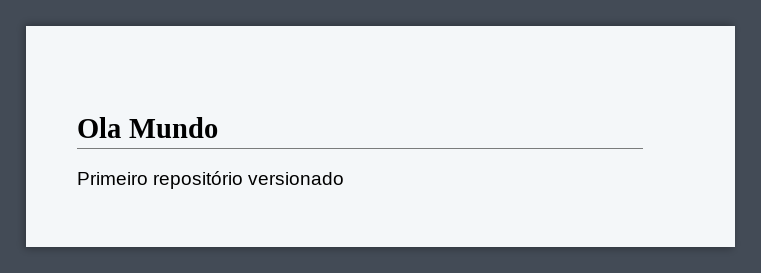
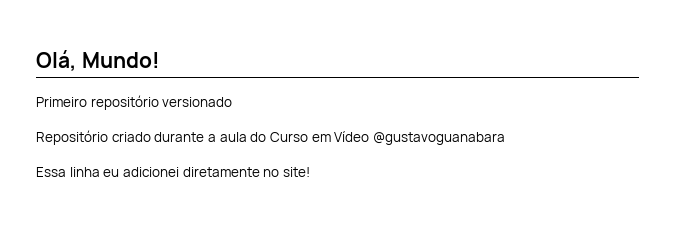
- Ola Mundo
+ Olá, Mundo!
+ Repositório criado durante a aula do Curso em Vídeo @gustavoguanabara
+ Essa linha eu adicionei diretamente no site!

